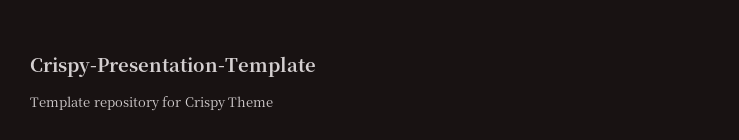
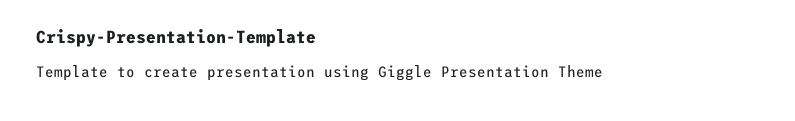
- Template repository for Crispy Theme
+ Template to create presentation using Giggle Presentation Theme

